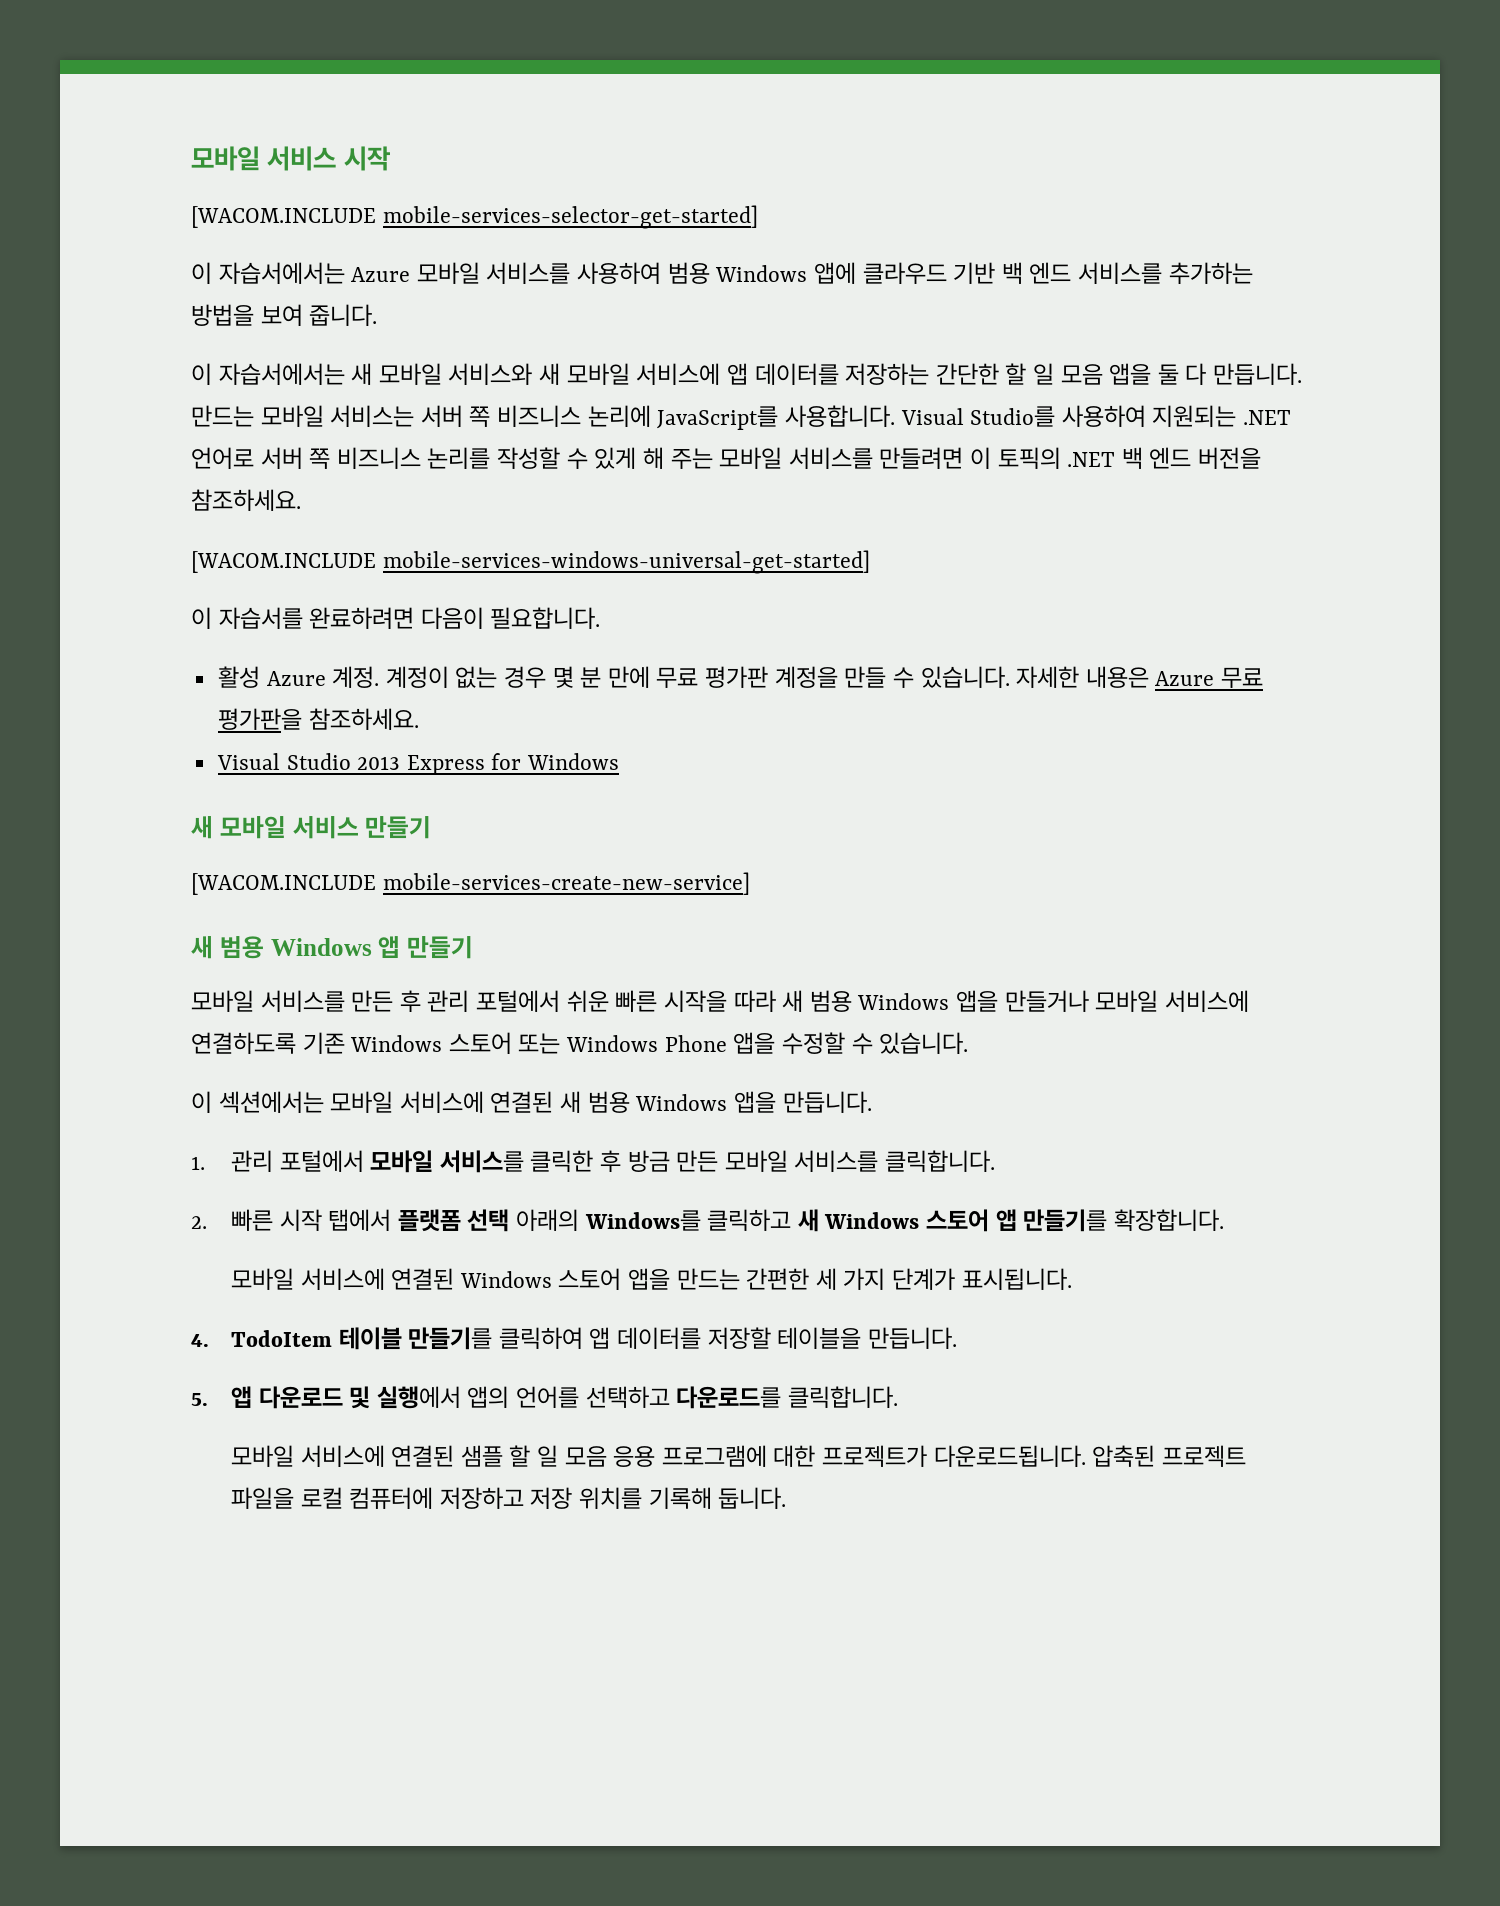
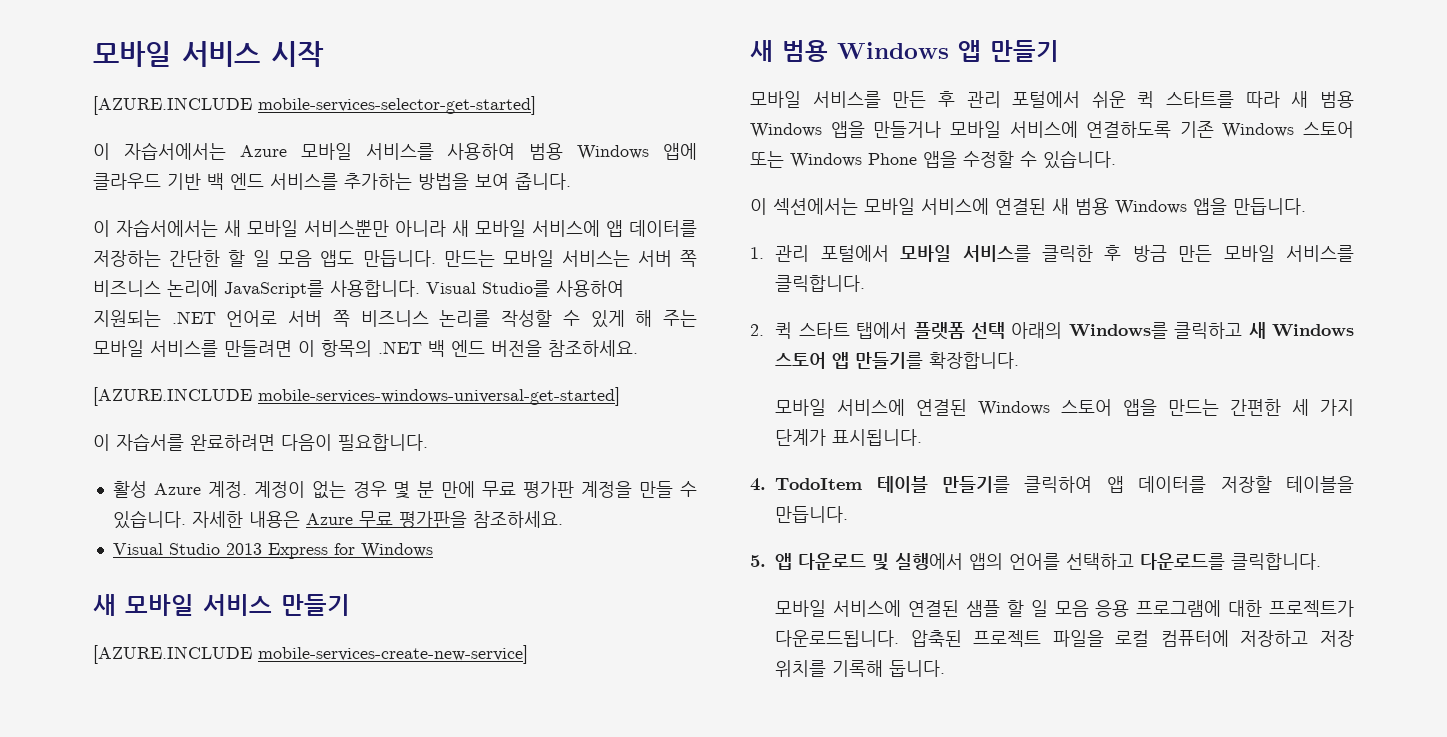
- [WACOM.INCLUDE mobile-services-selector-get-started]
+ [AZURE.INCLUDE mobile-services-selector-get-started]
- 이 자습서에서는 새 모바일 서비스와 새 모바일 서비스에 앱 데이터를 저장하는 간단한 할 일 모음 앱을 둘 다 만듭니다.
+ 이 자습서에서는 새 모바일 서비스뿐만 아니라 새 모바일 서비스에 앱 데이터를 저장하는 간단한 할 일 모음 앱도 만듭니다.
- Visual Studio를 사용하여 지원되는 .NET 언어로 서버 쪽 비즈니스 논리를 작성할 수 있게 해 주는 모바일 서비스를 만들려면 이 토픽의 .NET 백 엔드 버전을 참조하세요.
+ Visual Studio를 사용하여 지원되는 .NET 언어로 서버 쪽 비즈니스 논리를 작성할 수 있게 해 주는 모바일 서비스를 만들려면 이 항목의 .NET 백 엔드 버전을 참조하세요.
- [WACOM.INCLUDE mobile-services-windows-universal-get-started]
+ [AZURE.INCLUDE mobile-services-windows-universal-get-started]
- [WACOM.INCLUDE mobile-services-create-new-service]
+ [AZURE.INCLUDE mobile-services-create-new-service]
- 모바일 서비스를 만든 후 관리 포털에서 쉬운 빠른 시작을 따라 새 범용 Windows 앱을 만들거나 모바일 서비스에 연결하도록 기존 Windows 스토어 또는 Windows Phone 앱을 수정할 수 있습니다.
+ 모바일 서비스를 만든 후 관리 포털에서 쉬운 퀵 스타트를 따라 새 범용 Windows 앱을 만들거나 모바일 서비스에 연결하도록 기존 Windows 스토어 또는 Windows Phone 앱을 수정할 수 있습니다.
- 2. 빠른 시작 탭에서 플랫폼 선택 아래의 Windows를 클릭하고 새 Windows 스토어 앱 만들기를 확장합니다.
+ 2. 퀵 스타트 탭에서 플랫폼 선택 아래의 Windows를 클릭하고 새 Windows 스토어 앱 만들기를 확장합니다.

